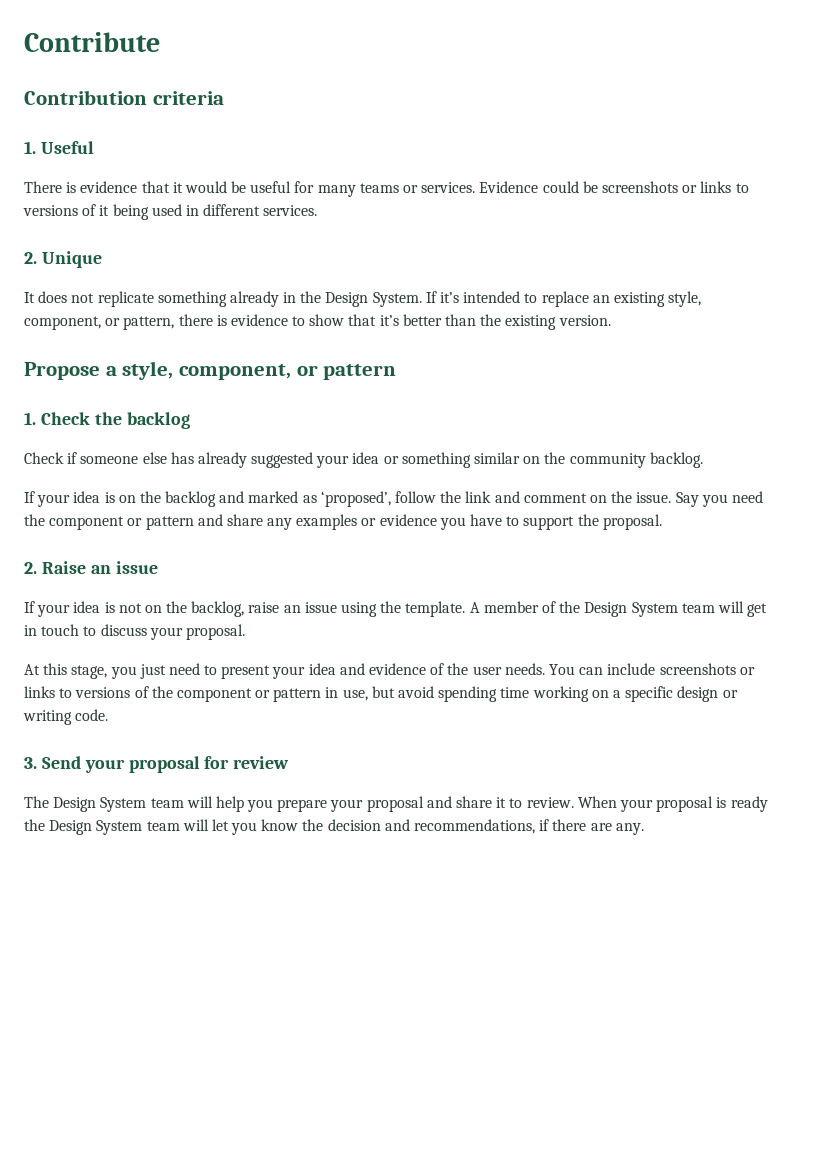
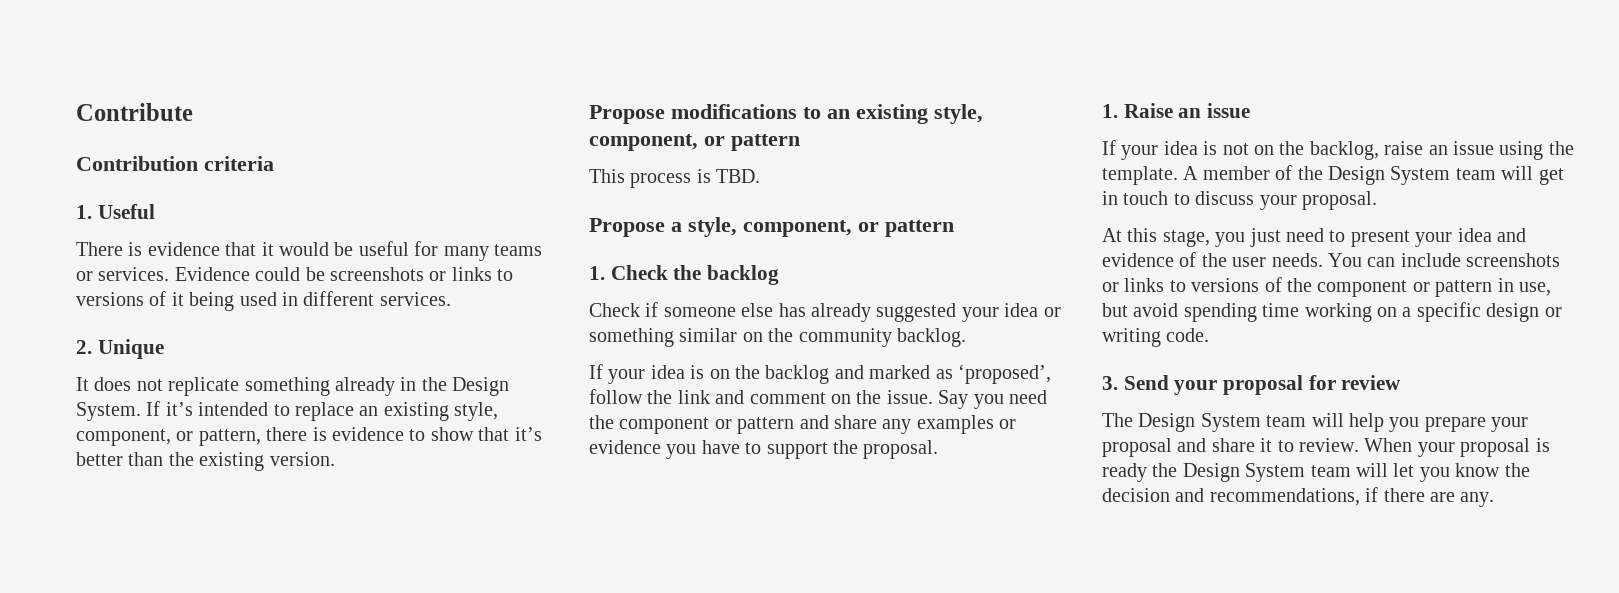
+ Propose modifications to an existing style, component, or pattern
+ This process is TBD.
- 2. Raise an issue
+ 1. Raise an issue

